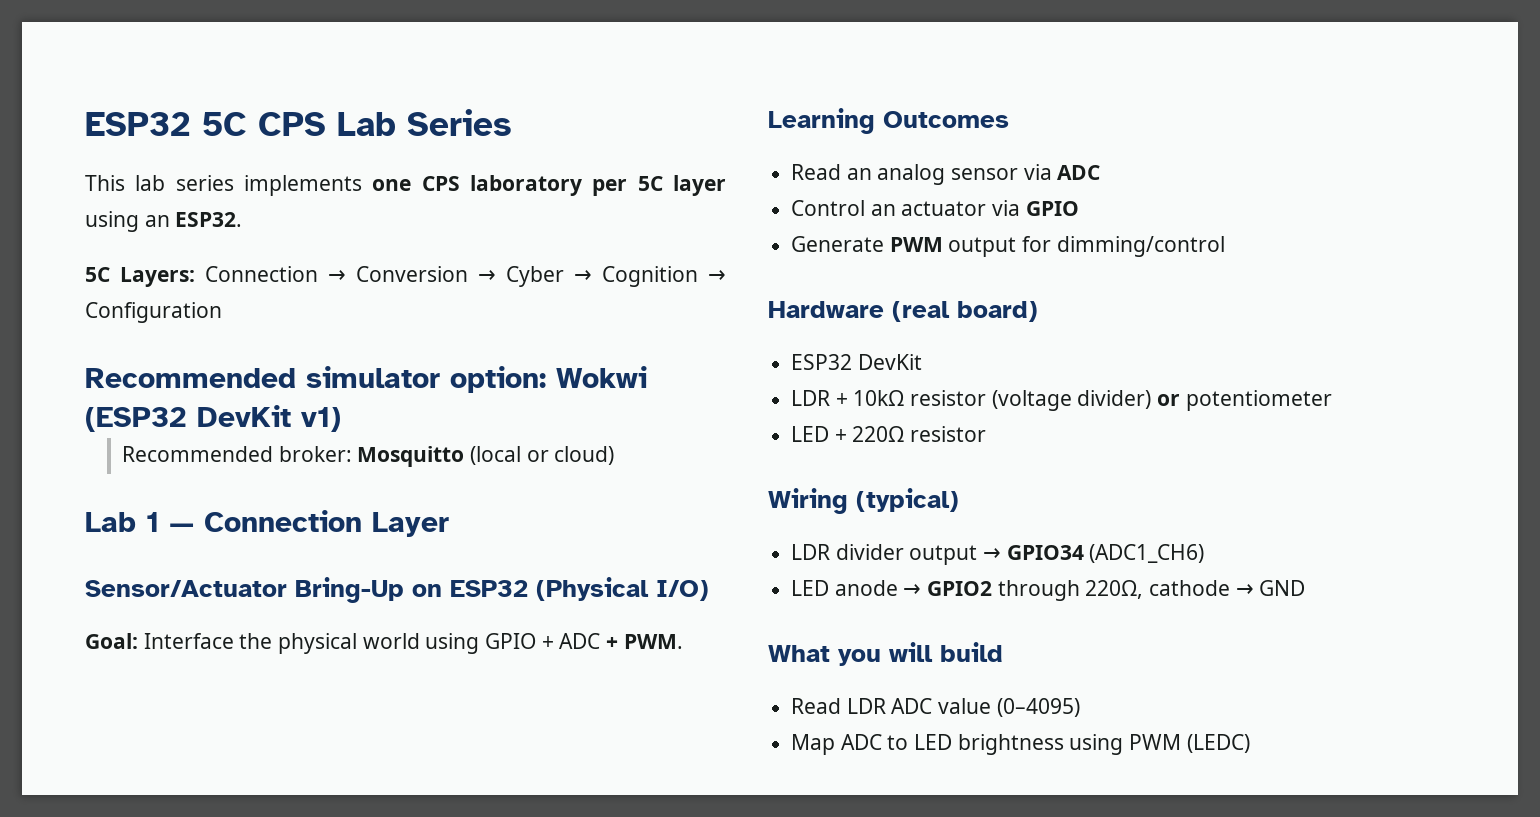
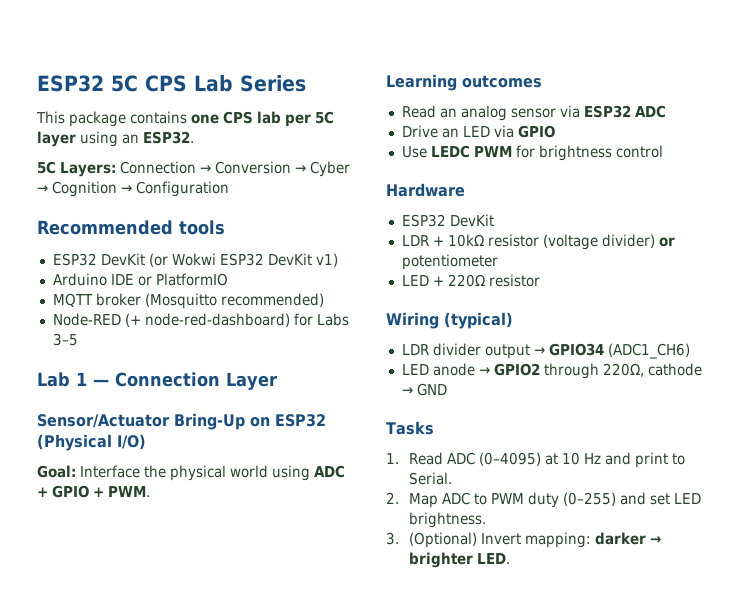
- This lab series implements one CPS laboratory per 5C layer using an ESP32.
+ This package contains one CPS lab per 5C layer using an ESP32.
- Recommended simulator option: Wokwi (ESP32 DevKit v1)
- Recommended broker: Mosquitto (local or cloud)
+ Recommended tools
+ ESP32 DevKit (or Wokwi ESP32 DevKit v1)
+ Arduino IDE or PlatformIO
+ MQTT broker (Mosquitto recommended)
+ Node-RED (+ node-red-dashboard) for Labs 3–5
- Goal: Interface the physical world using GPIO + ADC + PWM.
+ Goal: Interface the physical world using ADC + GPIO + PWM.
- Learning Outcomes
+ Learning outcomes
- Read an analog sensor via ADC
+ Read an analog sensor via ESP32 ADC
- Control an actuator via GPIO
+ Drive an LED via GPIO
- Generate PWM output for dimming/control
+ Use LEDC PWM for brightness control
- Hardware (real board)
+ Hardware
- What you will build
- Read LDR ADC value (0–4095)
- Map ADC to LED brightness using PWM (LEDC)
+ Tasks
+ 1. Read ADC (0–4095) at 10 Hz and print to Serial.
+ 2. Map ADC to PWM duty (0–255) and set LED brightness.
+ 3. (Optional) Invert mapping: darker → brighter LED.

